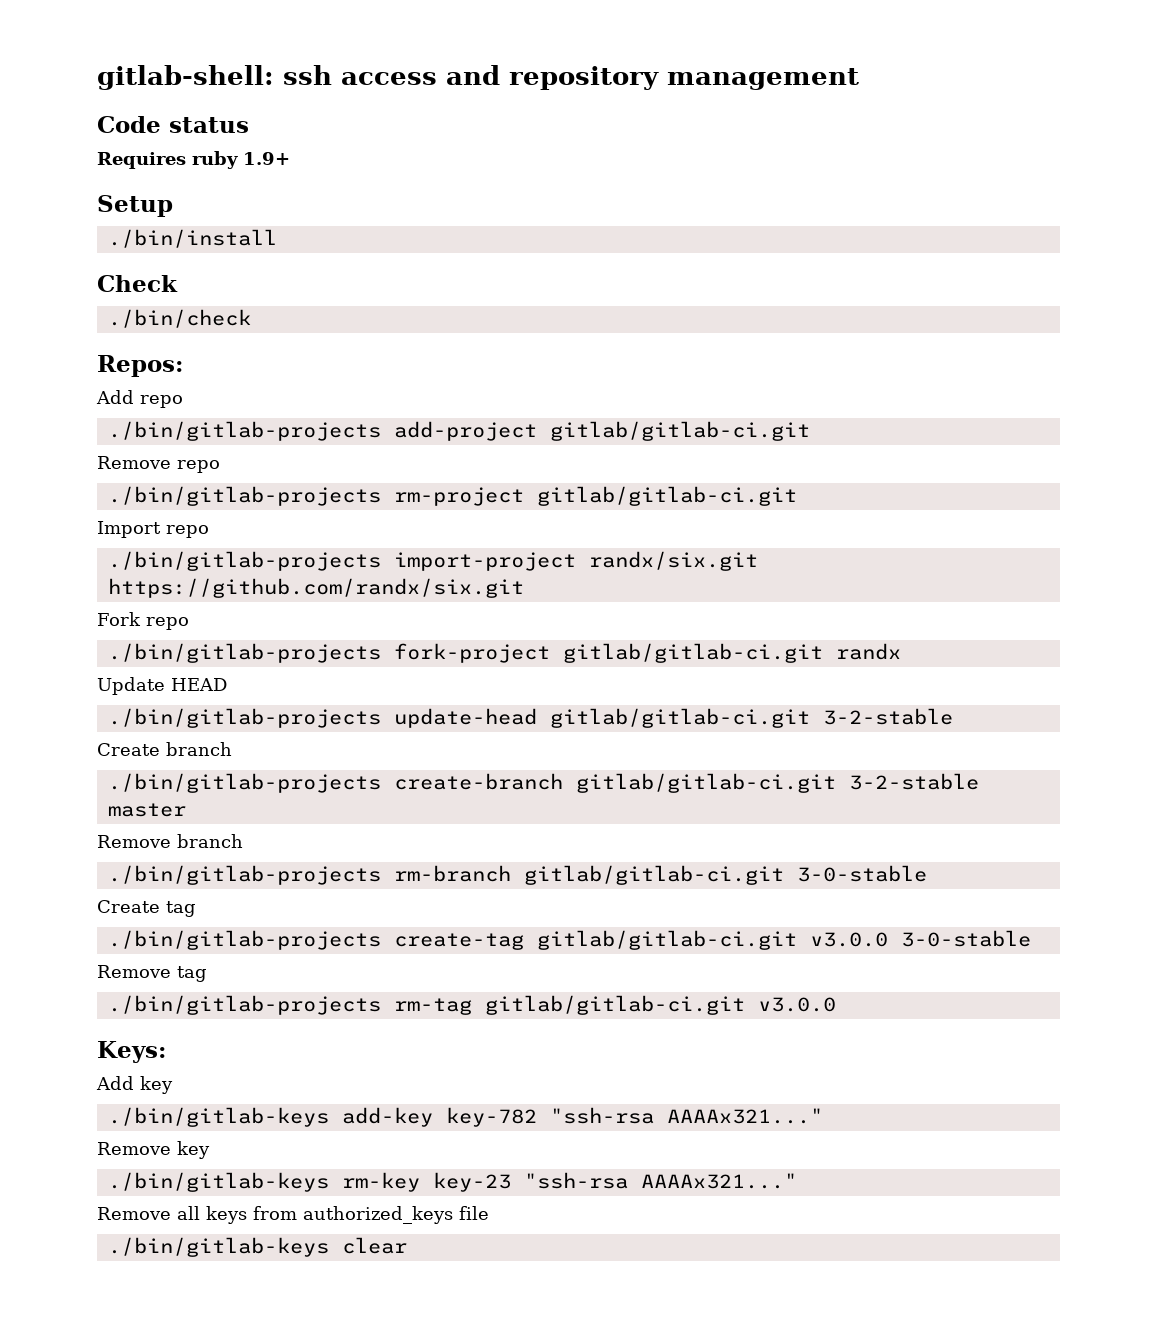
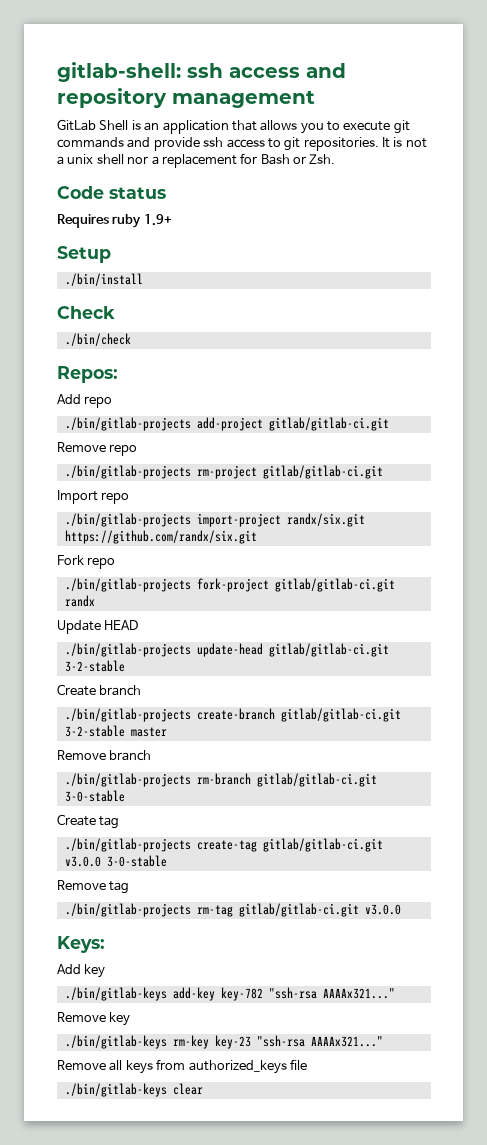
+ GitLab Shell is an application that allows you to execute git commands and provide ssh access to git repositories. It is not a unix shell nor a replacement for Bash or Zsh.

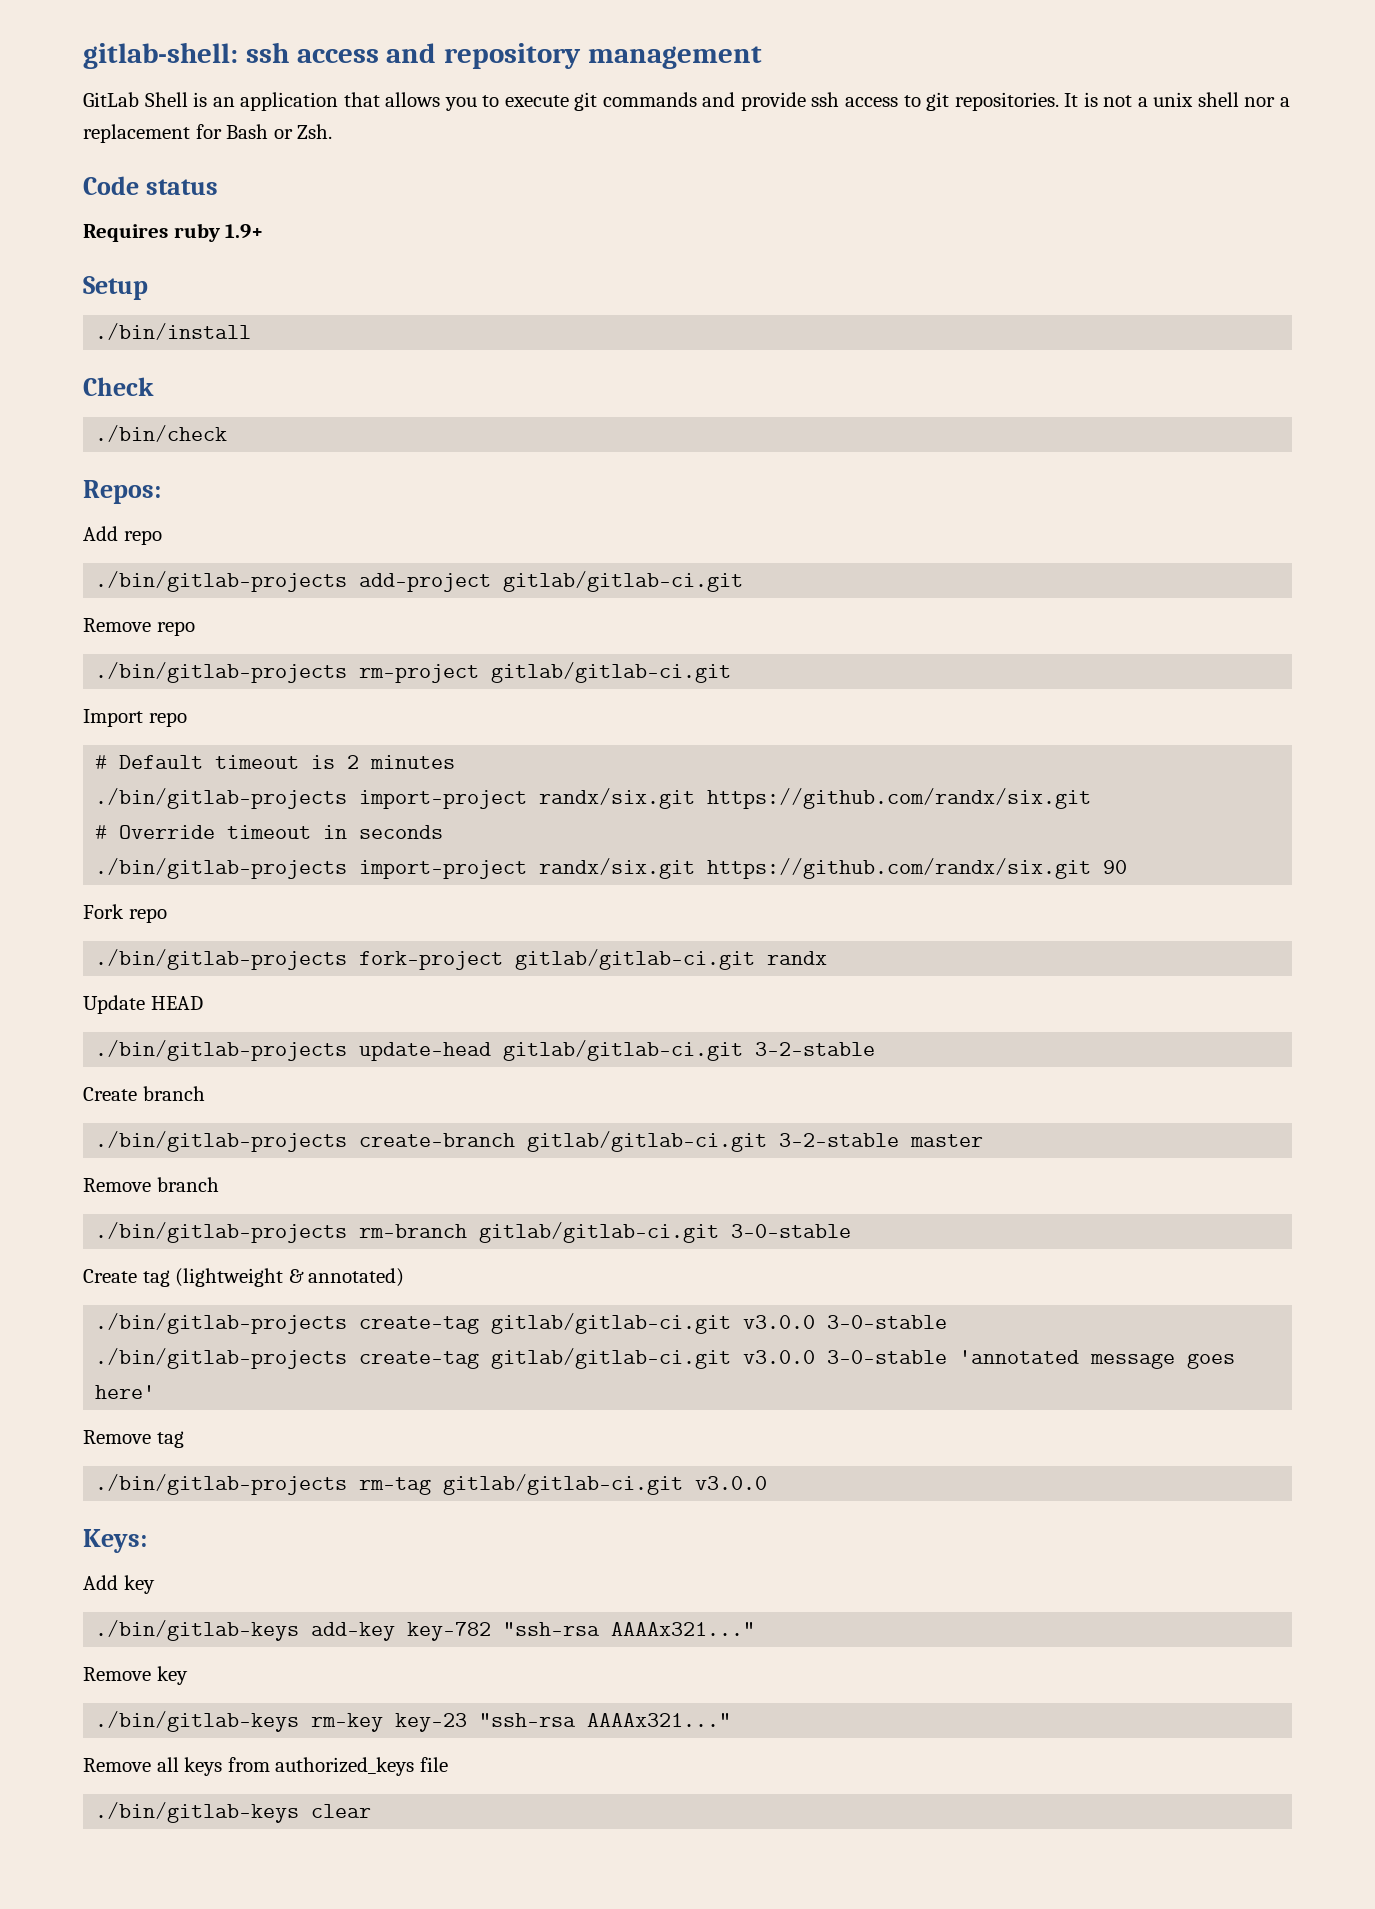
+ # Default timeout is 2 minutes
  ./bin/gitlab-projects import-project randx/six.git https://github.com/randx/six.git
+ # Override timeout in seconds
+ ./bin/gitlab-projects import-project randx/six.git https://github.com/randx/six.git 90
- Create tag
+ Create tag (lightweight & annotated)
  ./bin/gitlab-projects create-tag gitlab/gitlab-ci.git v3.0.0 3-0-stable
+ ./bin/gitlab-projects create-tag gitlab/gitlab-ci.git v3.0.0 3-0-stable 'annotated message goes here'

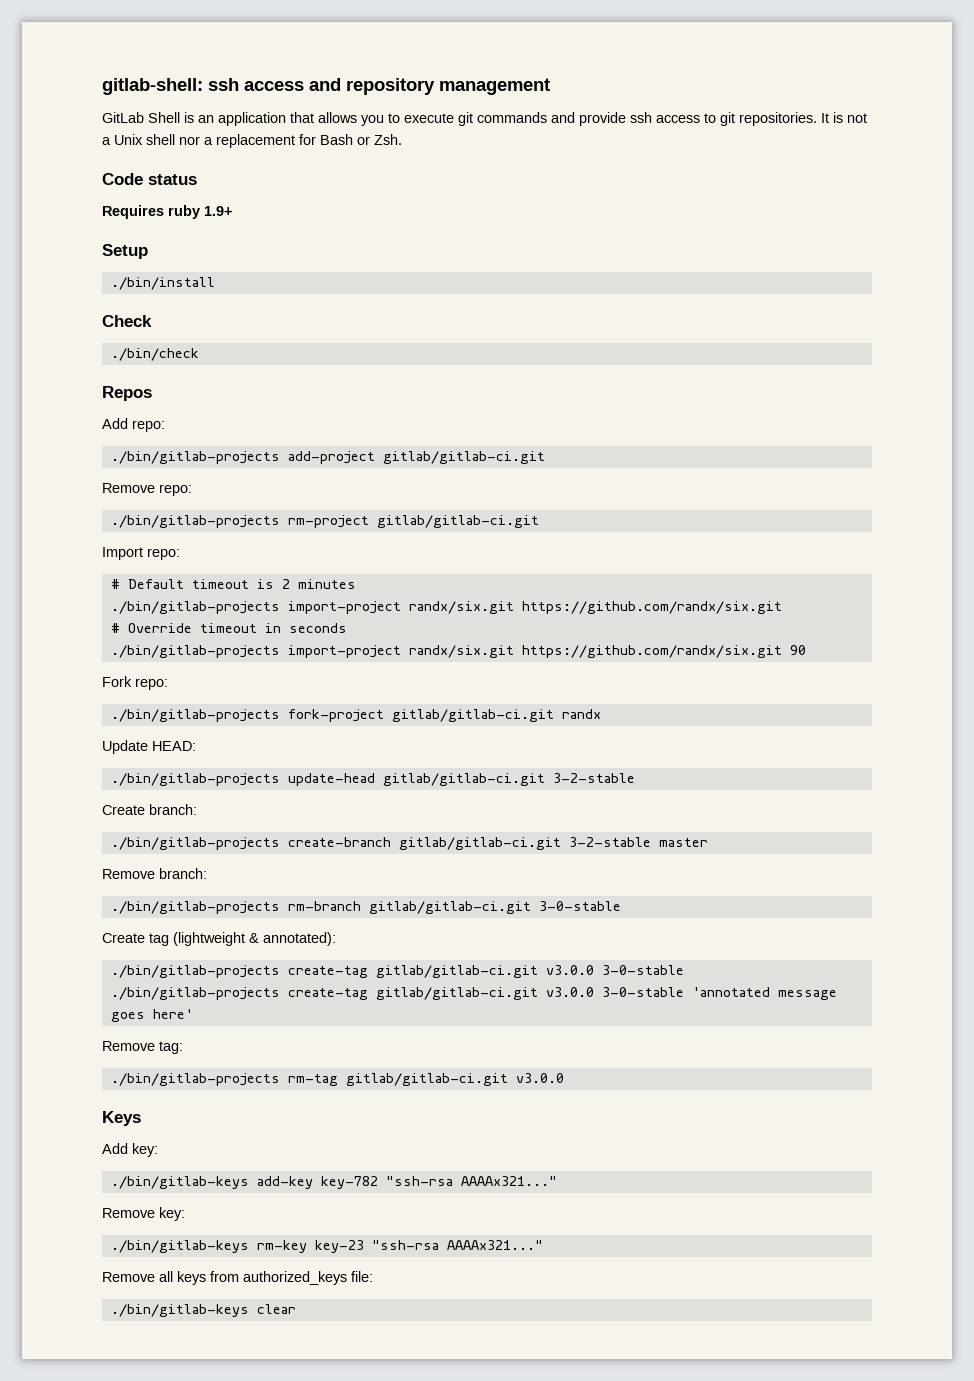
- It is not a unix shell nor a replacement for Bash or Zsh.
+ It is not a Unix shell nor a replacement for Bash or Zsh.
- Repos:
- Add repo
+ Repos
+ Add repo:
- Remove repo
+ Remove repo:
- Import repo
+ Import repo:
- Fork repo
+ Fork repo:
- Update HEAD
+ Update HEAD:
- Create branch
+ Create branch:
- Remove branch
+ Remove branch:
- Create tag (lightweight & annotated)
+ Create tag (lightweight & annotated):
- Remove tag
+ Remove tag:
- Keys:
- Add key
+ Keys
+ Add key:
- Remove key
+ Remove key:
- Remove all keys from authorized_keys file
+ Remove all keys from authorized_keys file:

